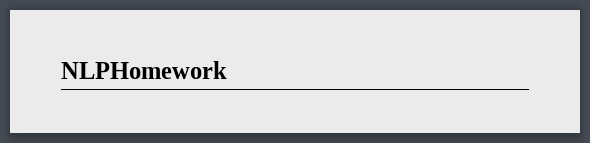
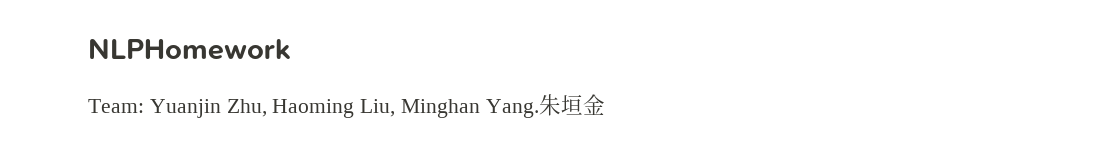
+ Team: Yuanjin Zhu, Haoming Liu, Minghan Yang.朱垣金

